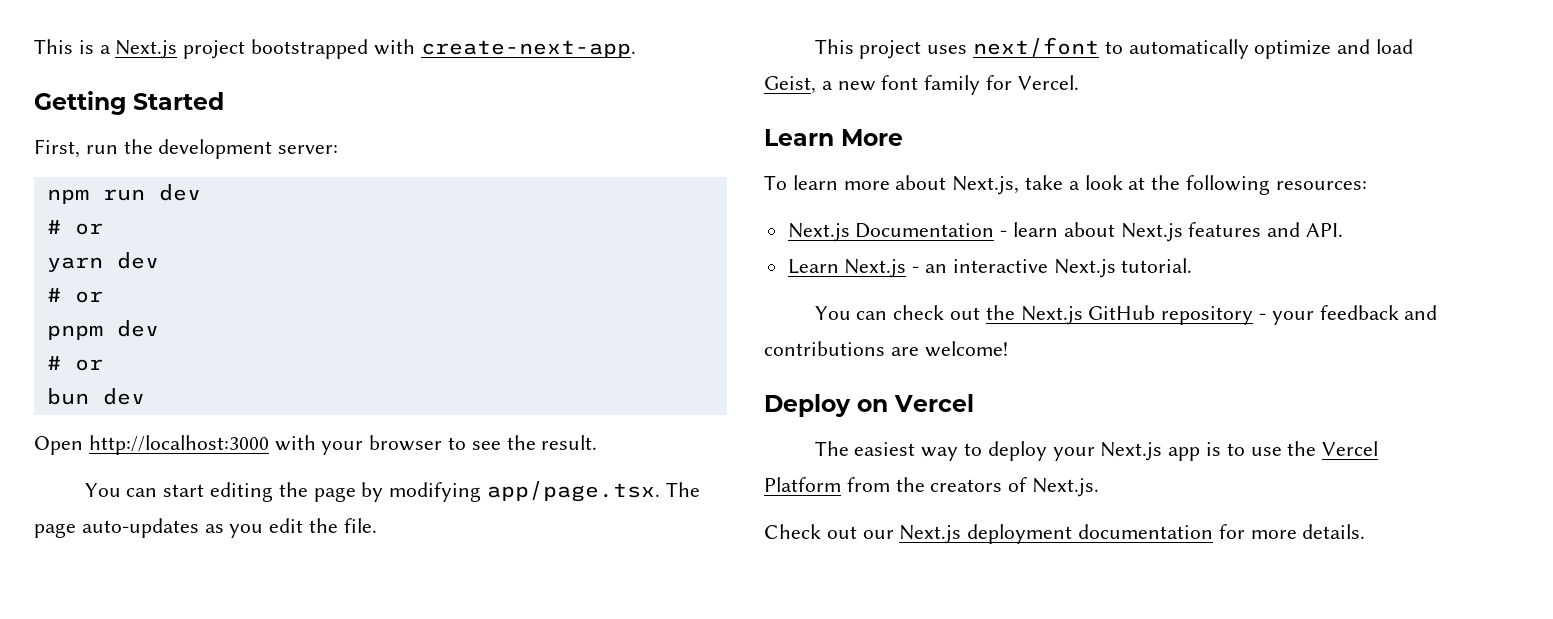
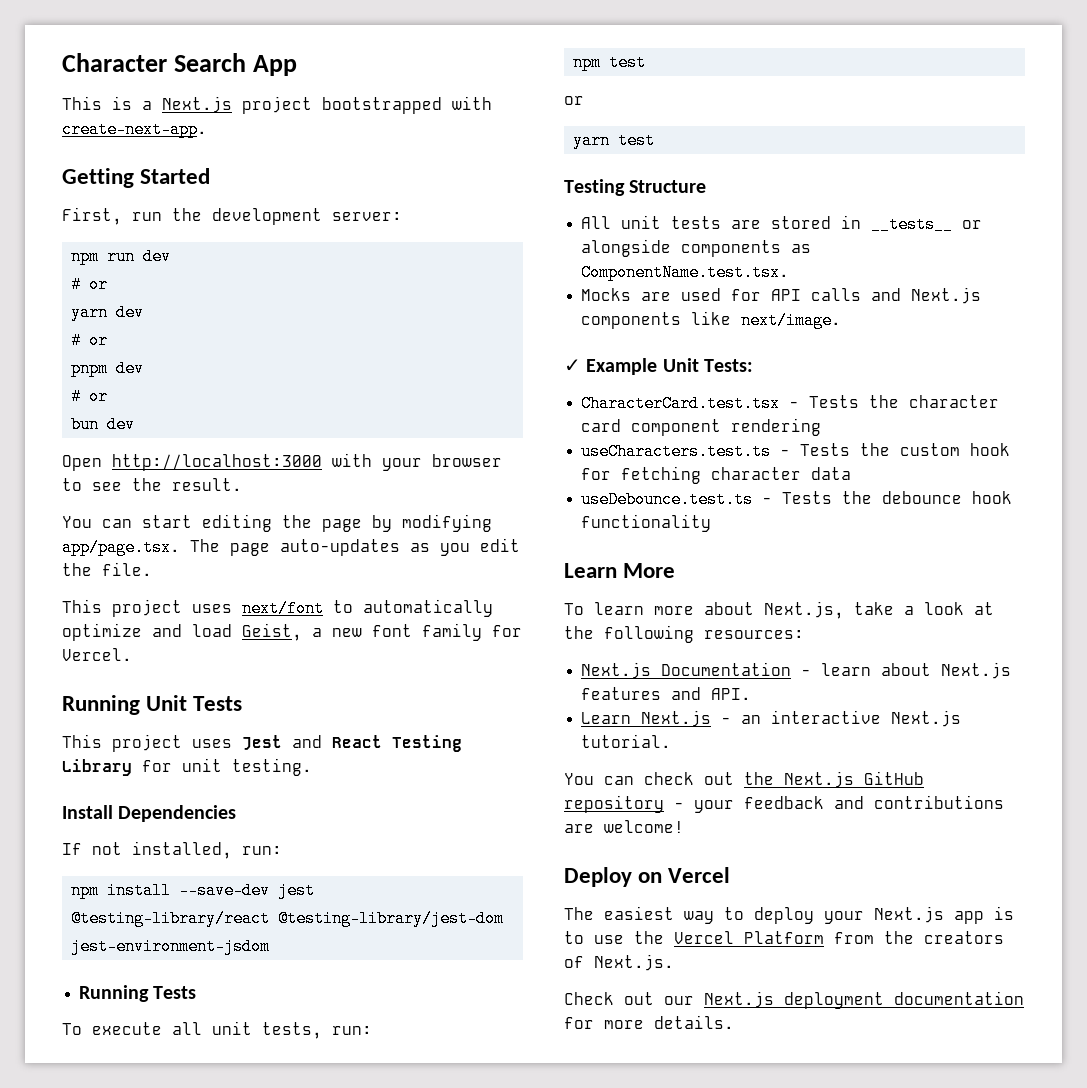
+ Character Search App
+ Running Unit Tests
+ This project uses Jest and React Testing Library for unit testing.
+ Install Dependencies
+ If not installed, run:
+ npm install --save-dev jest @testing-library/react @testing-library/jest-dom jest-environment-jsdom
+ Running Tests
+ To execute all unit tests, run:
+ npm test
+ or
+ yarn test
+ Testing Structure
+ All unit tests are stored in __tests__ or alongside components as ComponentName.test.tsx.
+ Mocks are used for API calls and Next.js components like next/image.
+ ✓ Example Unit Tests:
+ CharacterCard.test.tsx - Tests the character card component rendering
+ useCharacters.test.ts - Tests the custom hook for fetching character data
+ useDebounce.test.ts - Tests the debounce hook functionality

